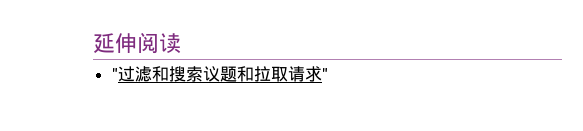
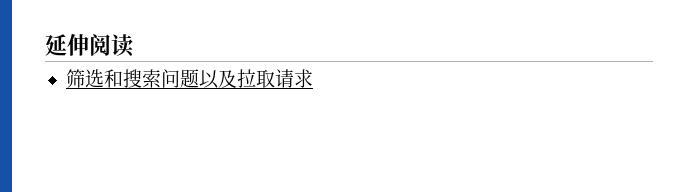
- "过滤和搜索议题和拉取请求"
+ 筛选和搜索问题以及拉取请求

